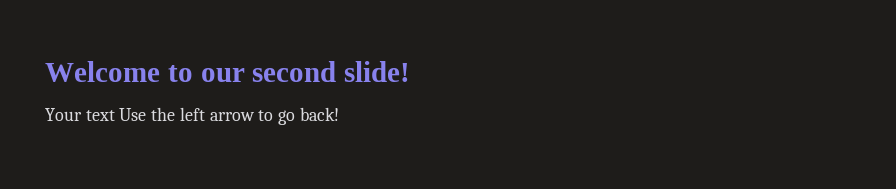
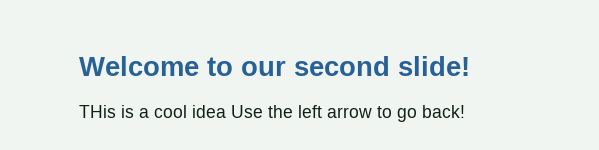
- Your text Use the left arrow to go back!
+ THis is a cool idea Use the left arrow to go back!

